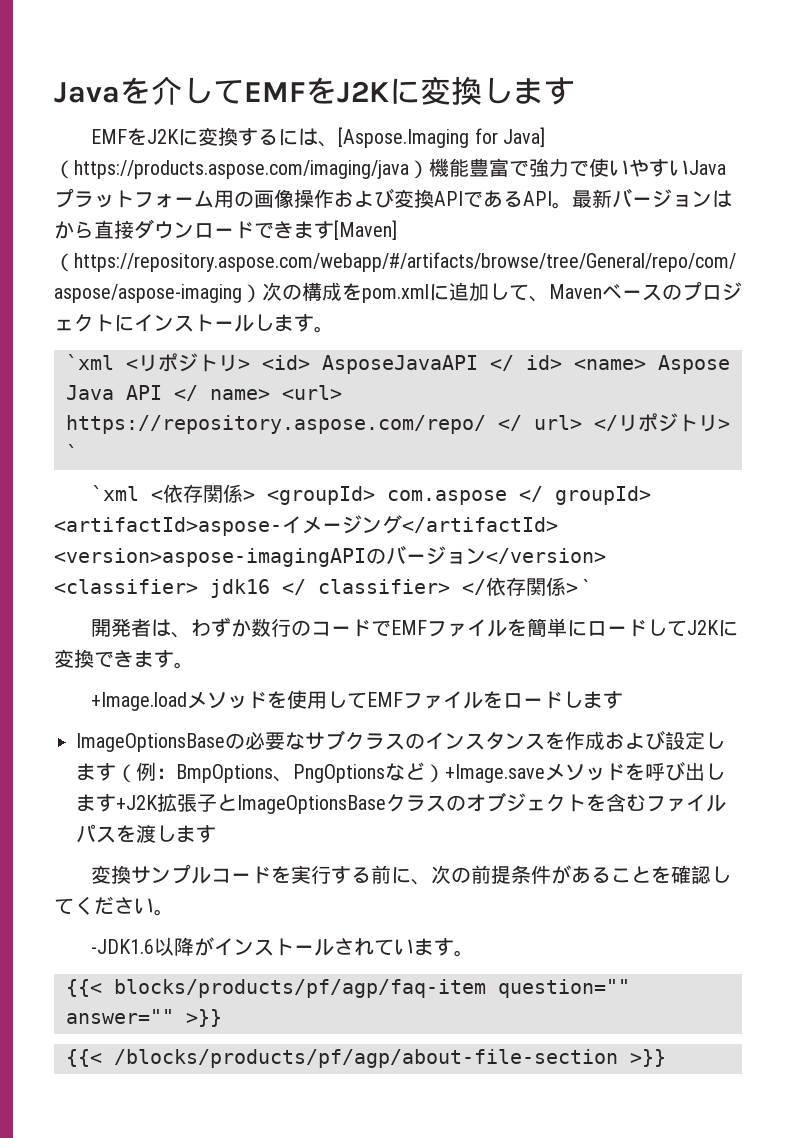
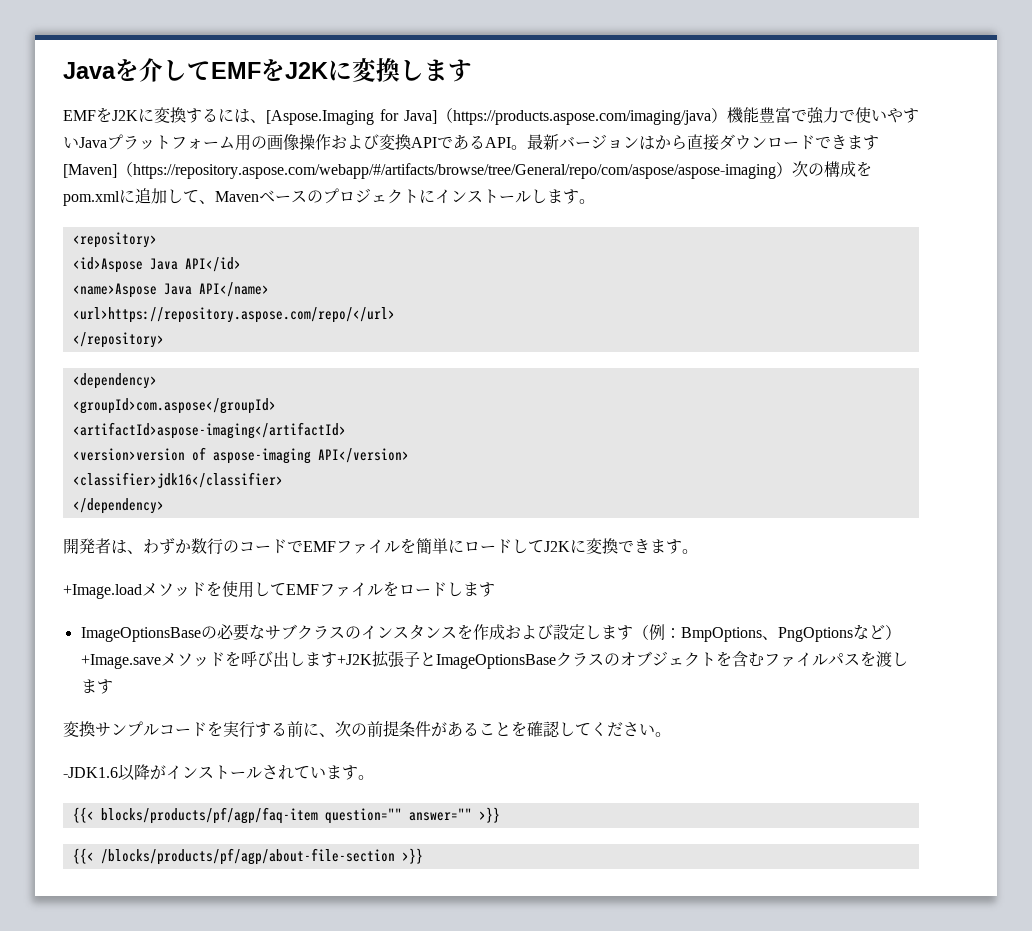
- `xml <リポジトリ> <id> AsposeJavaAPI </ id> <name> Aspose Java API </ name> <url> https://repository.aspose.com/repo/ </ url> </リポジトリ> `
- `xml <依存関係> <groupId> com.aspose </ groupId> <artifactId>aspose-イメージング</artifactId> <version>aspose-imagingAPIのバージョン</version> <classifier> jdk16 </ classifier> </依存関係> `
+ <repository>
+ <id>Aspose Java API</id>
+ <name>Aspose Java API</name>
+ <url>https://repository.aspose.com/repo/</url>
+ </repository>
+ <dependency>
+ <groupId>com.aspose</groupId>
+ <artifactId>aspose-imaging</artifactId>
+ <version>version of aspose-imaging API</version>
+ <classifier>jdk16</classifier>
+ </dependency>

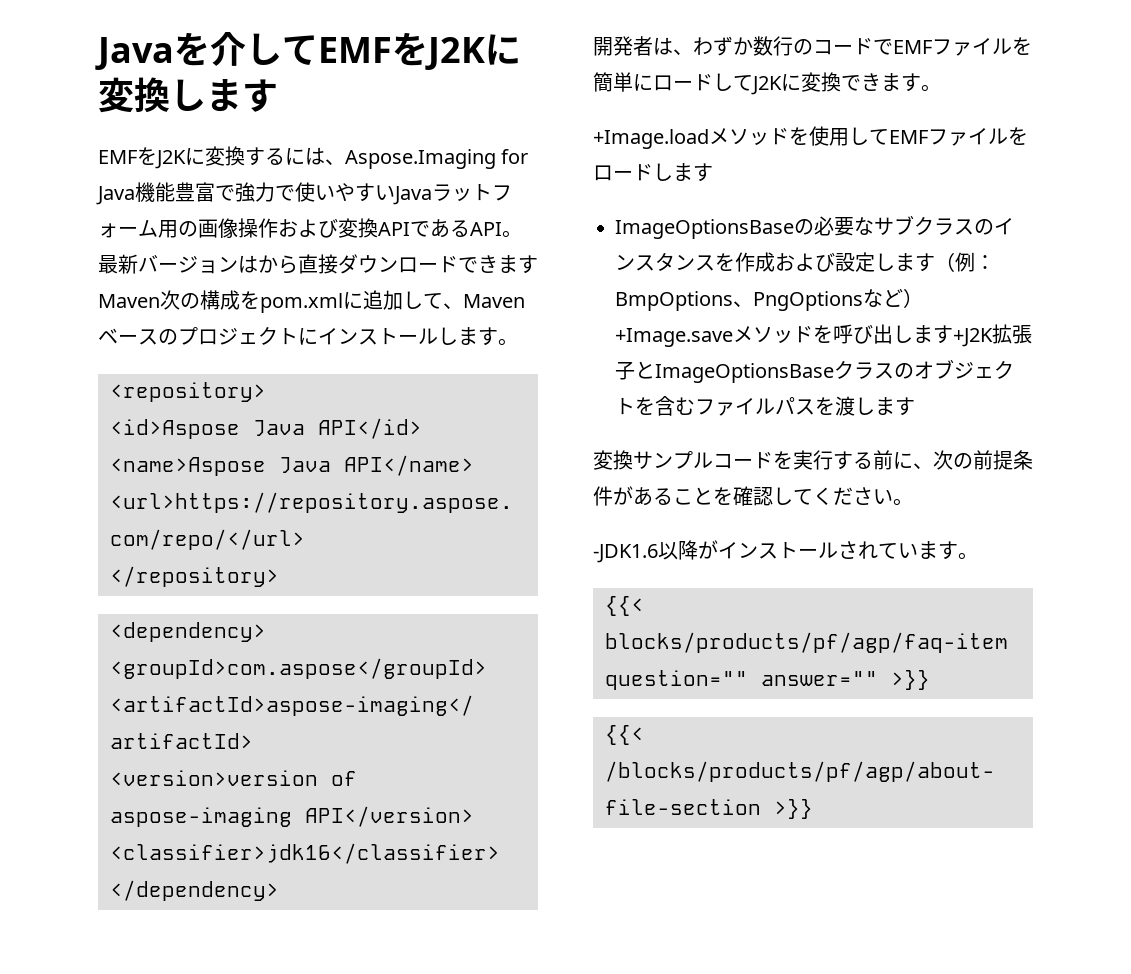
- EMFをJ2Kに変換するには、[Aspose.Imaging for Java]（https://products.aspose.com/imaging/java）機能豊富で強力で使いやすいJavaプラットフォーム用の画像操作および変換APIであるAPI。
+ EMFをJ2Kに変換するには、Aspose.Imaging for Java機能豊富で強力で使いやすいJavaラットフォーム用の画像操作および変換APIであるAPI。
- 最新バージョンはから直接ダウンロードできます[Maven]（https://repository.aspose.com/webapp/#/artifacts/browse/tree/General/repo/com/aspose/aspose-imaging）次の構成をpom.xmlに追加して、Mavenベースのプロジェクトにインストールします。
+ 最新バージョンはから直接ダウンロードできますMaven次の構成をpom.xmlに追加して、Mavenベースのプロジェクトにインストールします。

